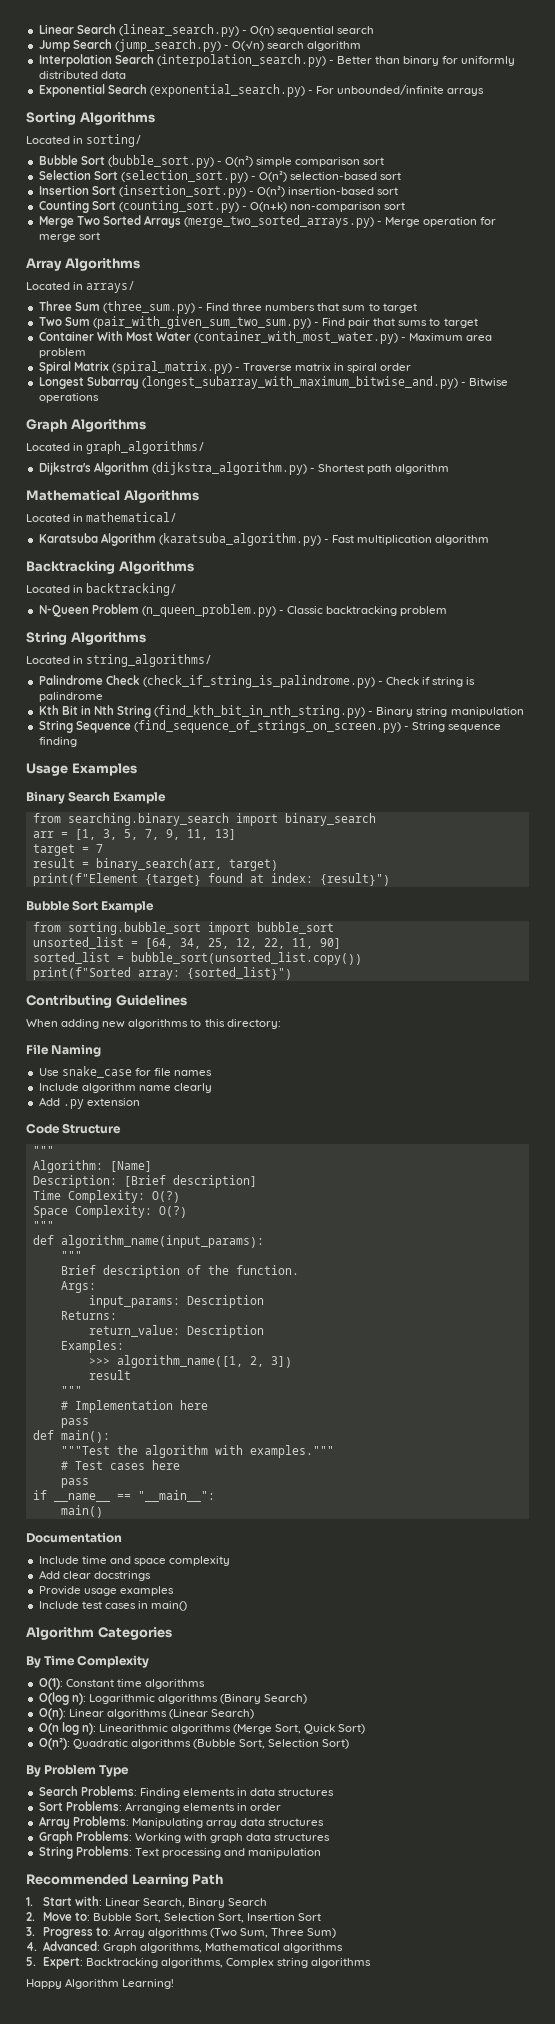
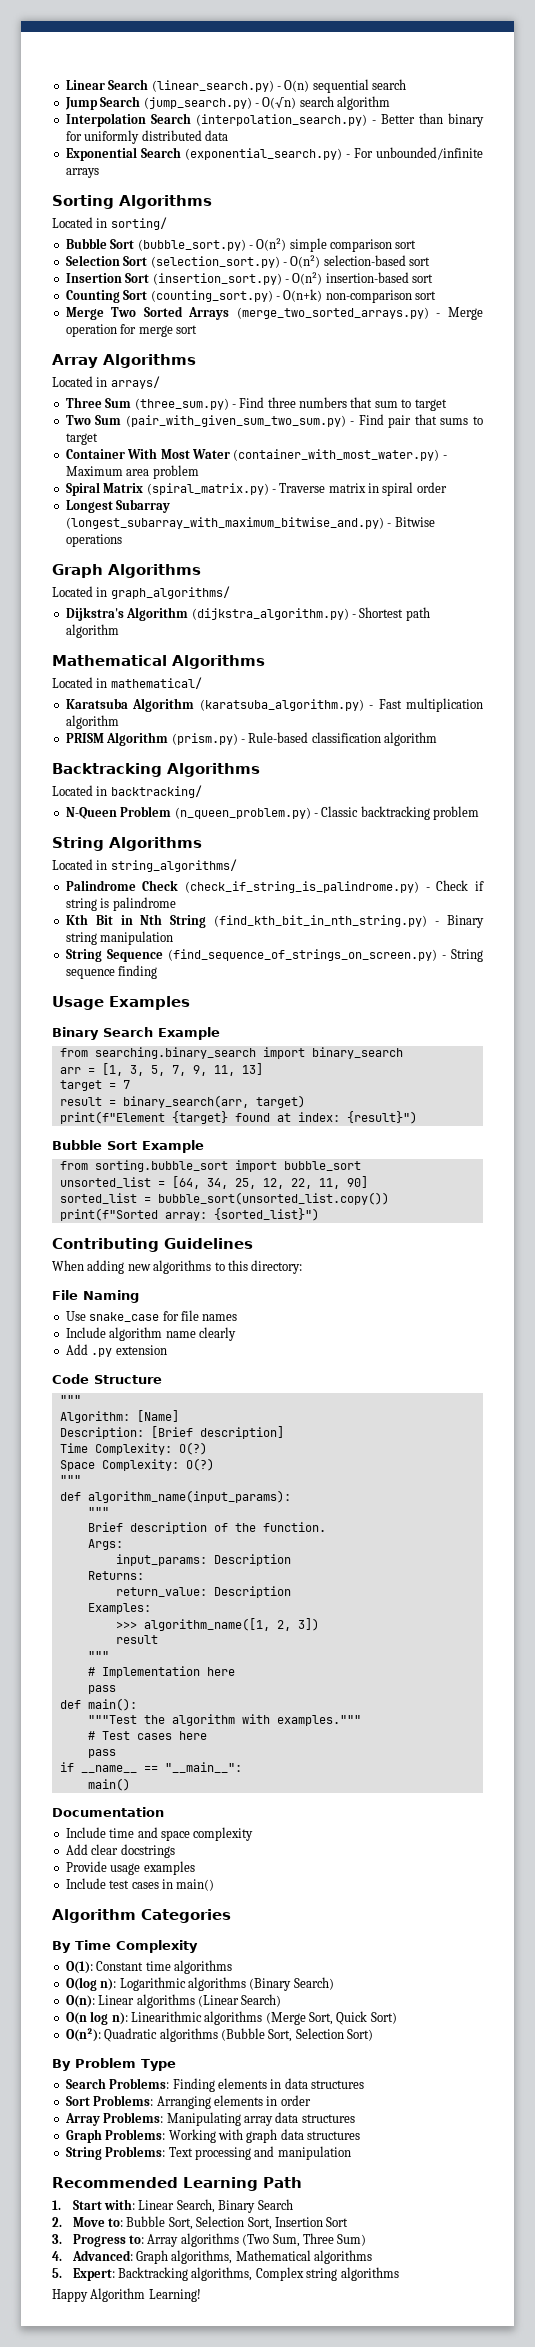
+ PRISM Algorithm (prism.py) - Rule-based classification algorithm

